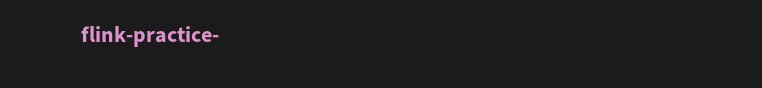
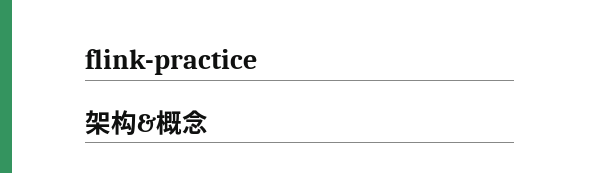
- flink-practice-
+ flink-practice
+ 架构&概念

